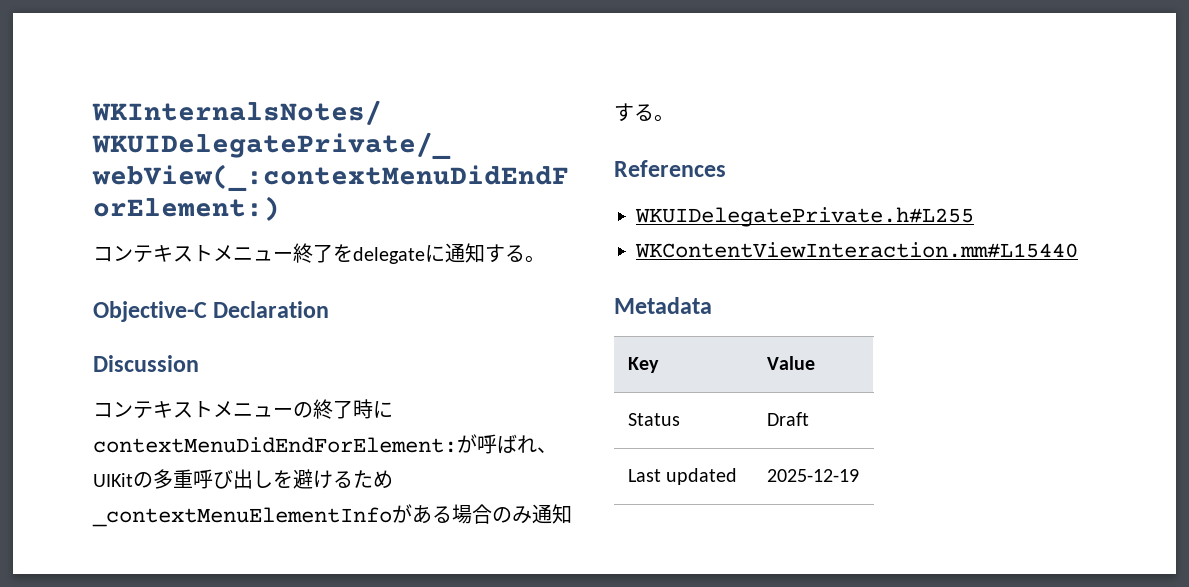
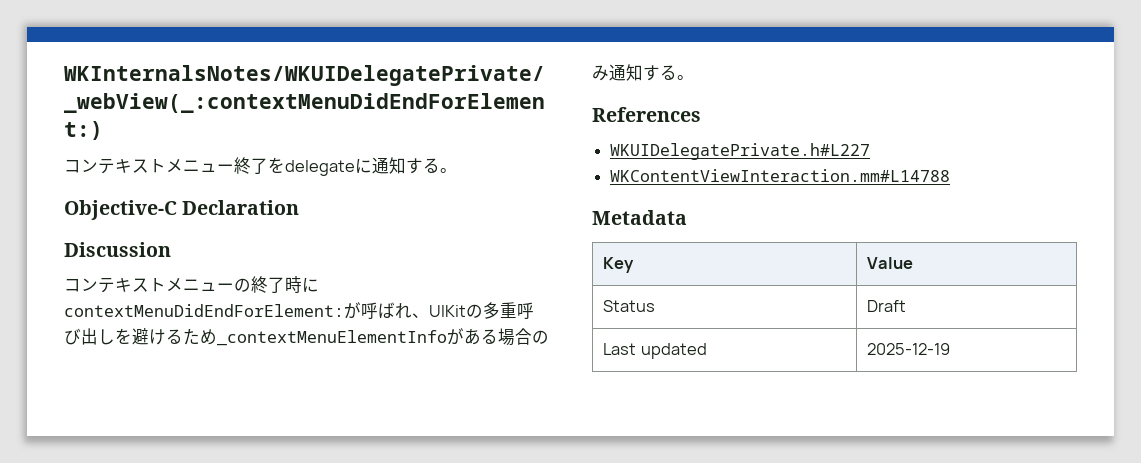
- WKUIDelegatePrivate.h#L255
- WKContentViewInteraction.mm#L15440
+ WKUIDelegatePrivate.h#L227
+ WKContentViewInteraction.mm#L14788

